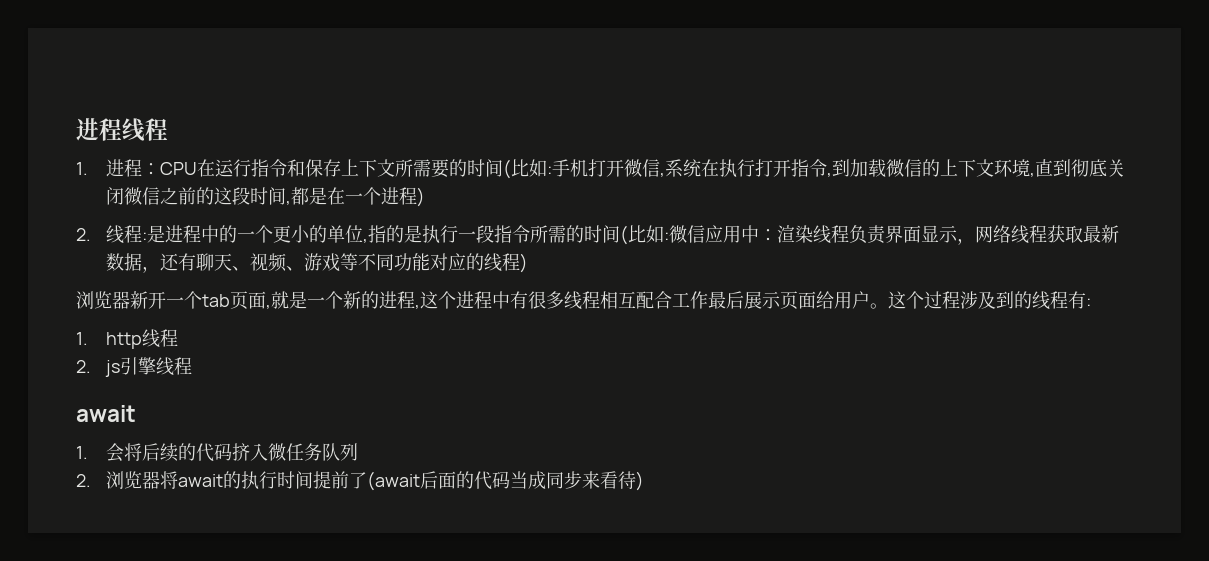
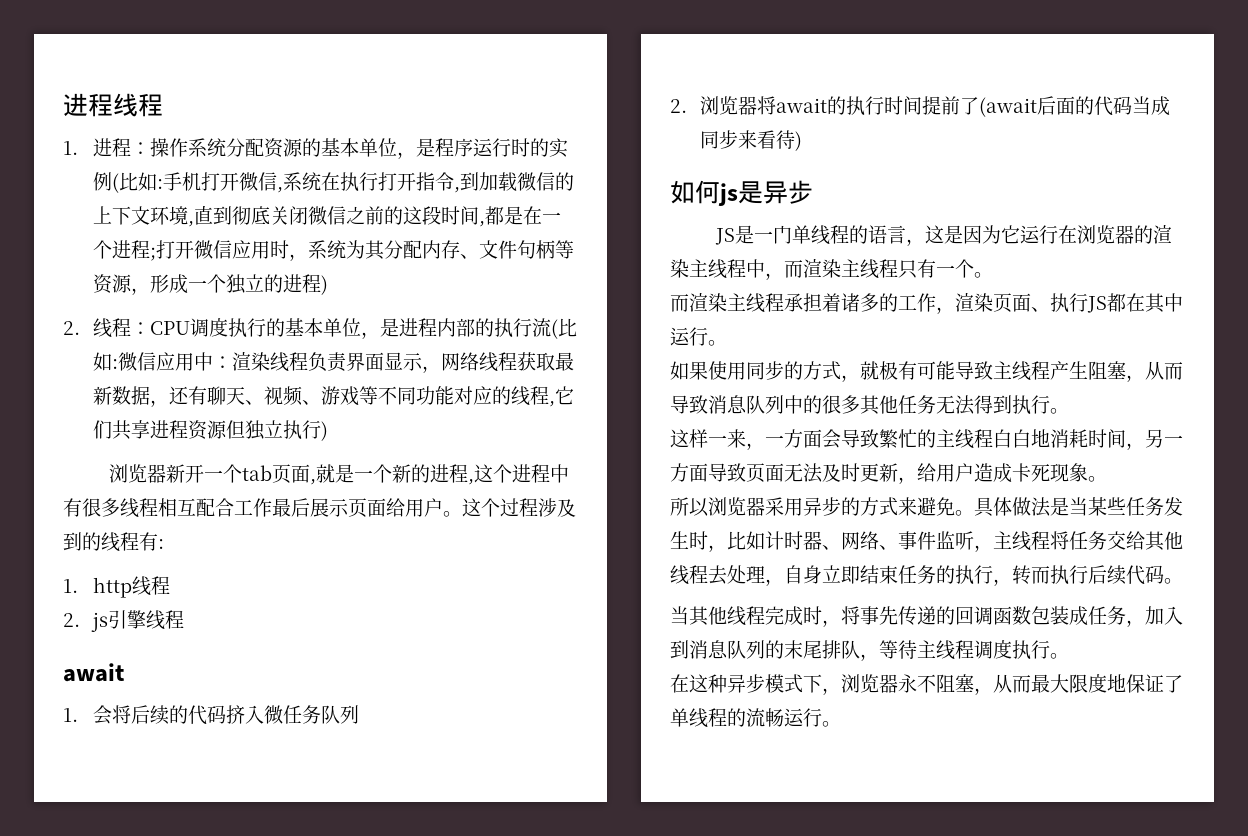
- CPU在运行指令和保存上下文所需要的时间(比如:
+ 操作系统分配资源的基本单位，是程序运行时的实例(比如:
- 手机打开微信,系统在执行打开指令,到加载微信的上下文环境,直到彻底关闭微信之前的这段时间,都是在一个进程)
- 2.线程:是进程中的一个更小的单位,指的是执行一段指令所需的时间(比如:
+ 手机打开微信,系统在执行打开指令,到加载微信的上下文环境,直到彻底关闭微信之前的这段时间,都是在一个进程;打开微信应用时，系统为其分配内存、文件句柄等资源，形成一个独立的进程)
+ 2.线程：CPU调度执行的基本单位，是进程内部的执行流(比如:
- 渲染线程负责界面显示，网络线程获取最新数据，还有聊天、视频、游戏等不同功能对应的线程)
+ 渲染线程负责界面显示，网络线程获取最新数据，还有聊天、视频、游戏等不同功能对应的线程,它们共享进程资源但独立执行)
+ 如何js是异步
+ JS是一门单线程的语言，这是因为它运行在浏览器的渲染主线程中，而渲染主线程只有一个。
+ 而渲染主线程承担着诸多的工作，渲染页面、执行JS都在其中运行。
+ 如果使用同步的方式，就极有可能导致主线程产生阻塞，从而导致消息队列中的很多其他任务无法得到执行。
+ 这样一来，一方面会导致繁忙的主线程白白地消耗时间，另一方面导致页面无法及时更新，给用户造成卡死现象。
+ 所以浏览器采用异步的方式来避免。具体做法是当某些任务发生时，比如计时器、网络、事件监听，主线程将任务交给其他线程去处理，自身立即结束任务的执行，转而执行后续代码。
+ 当其他线程完成时，将事先传递的回调函数包装成任务，加入到消息队列的末尾排队，等待主线程调度执行。
+ 在这种异步模式下，浏览器永不阻塞，从而最大限度地保证了单线程的流畅运行。

